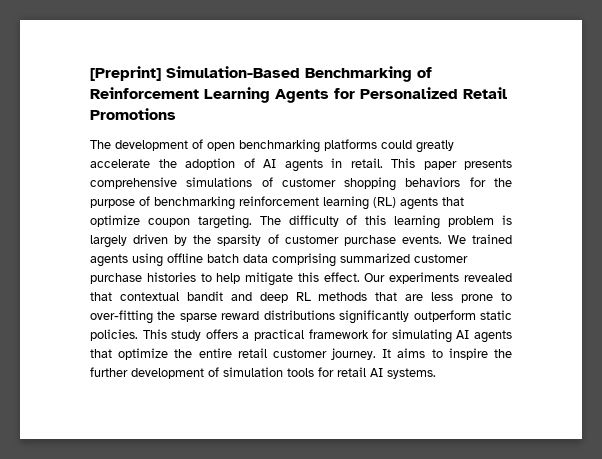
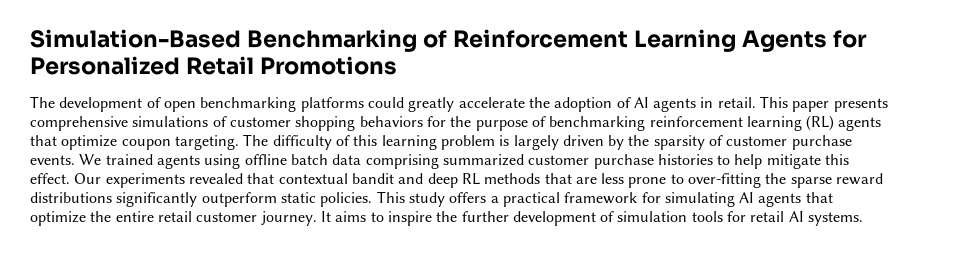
- [Preprint] Simulation-Based Benchmarking of Reinforcement Learning Agents for Personalized Retail Promotions
+ Simulation-Based Benchmarking of Reinforcement Learning Agents for Personalized Retail Promotions

